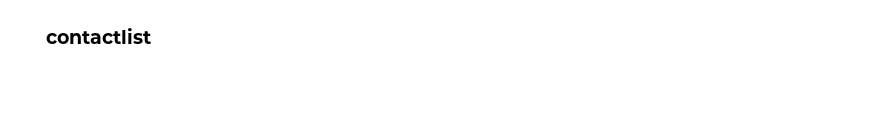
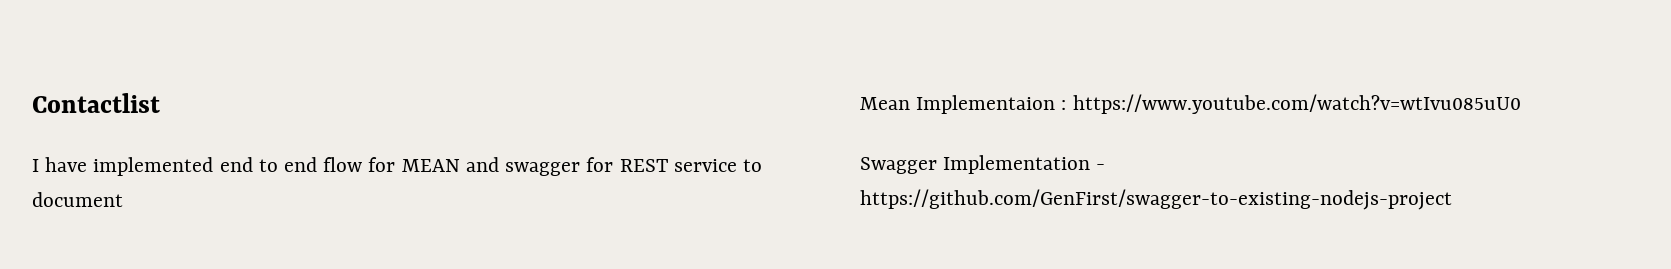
- contactlist
+ Contactlist
+ I have implemented end to end flow for MEAN and swagger for REST service to document
+ Mean Implementaion : https://www.youtube.com/watch?v=wtIvu085uU0
+ Swagger Implementation - https://github.com/GenFirst/swagger-to-existing-nodejs-project

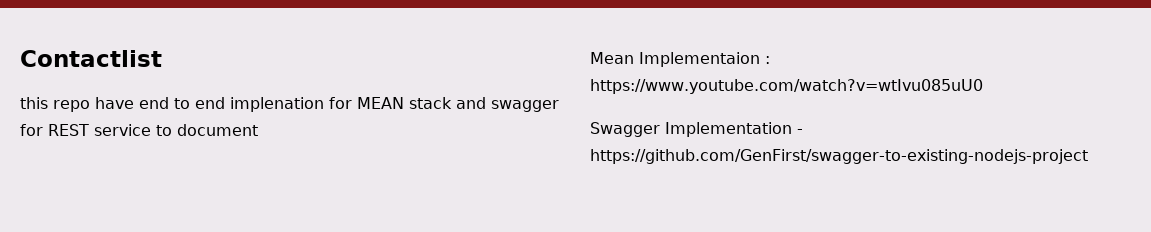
- I have implemented end to end flow for MEAN and swagger for REST service to document
+ this repo have end to end implenation for MEAN stack and swagger for REST service to document

